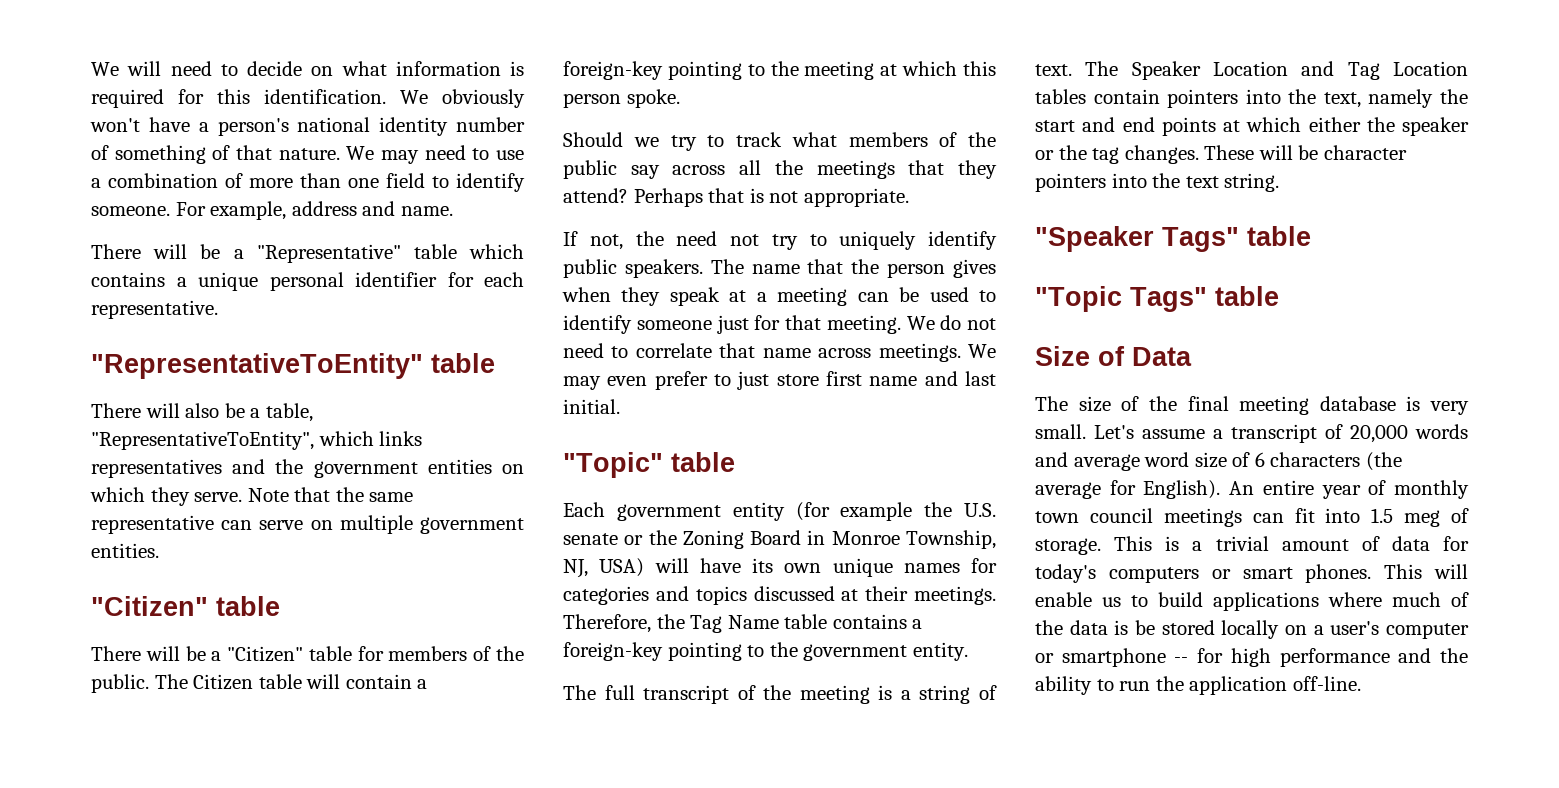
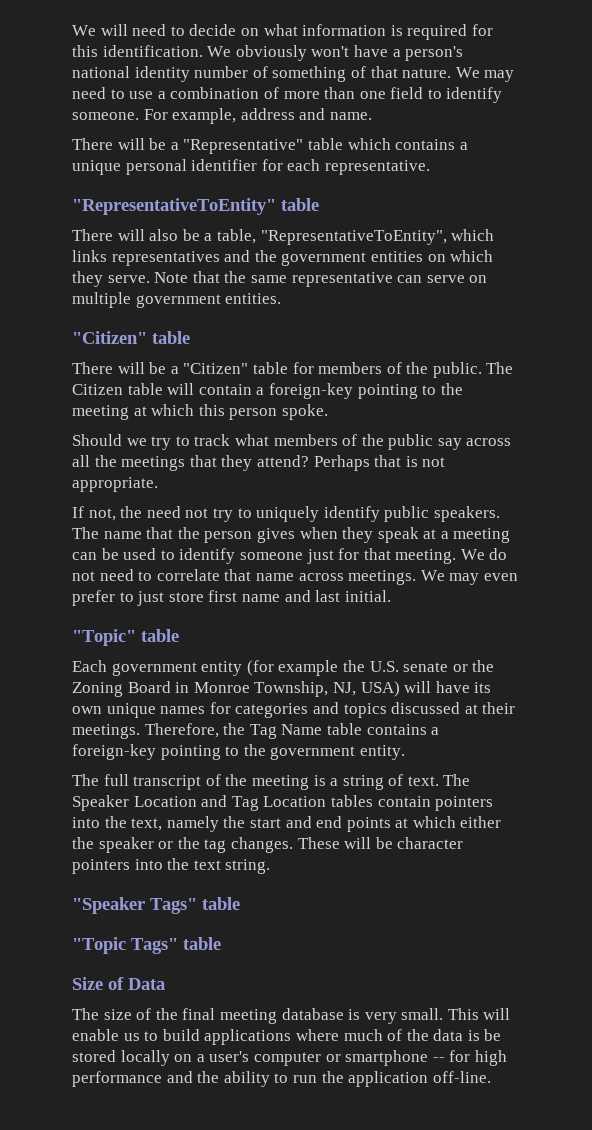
- Let's assume a transcript of 20,000 words and average word size of 6 characters (the average for English). An entire year of monthly town council meetings can fit into 1.5 meg of storage. This is a trivial amount of data for today's computers or smart phones.

